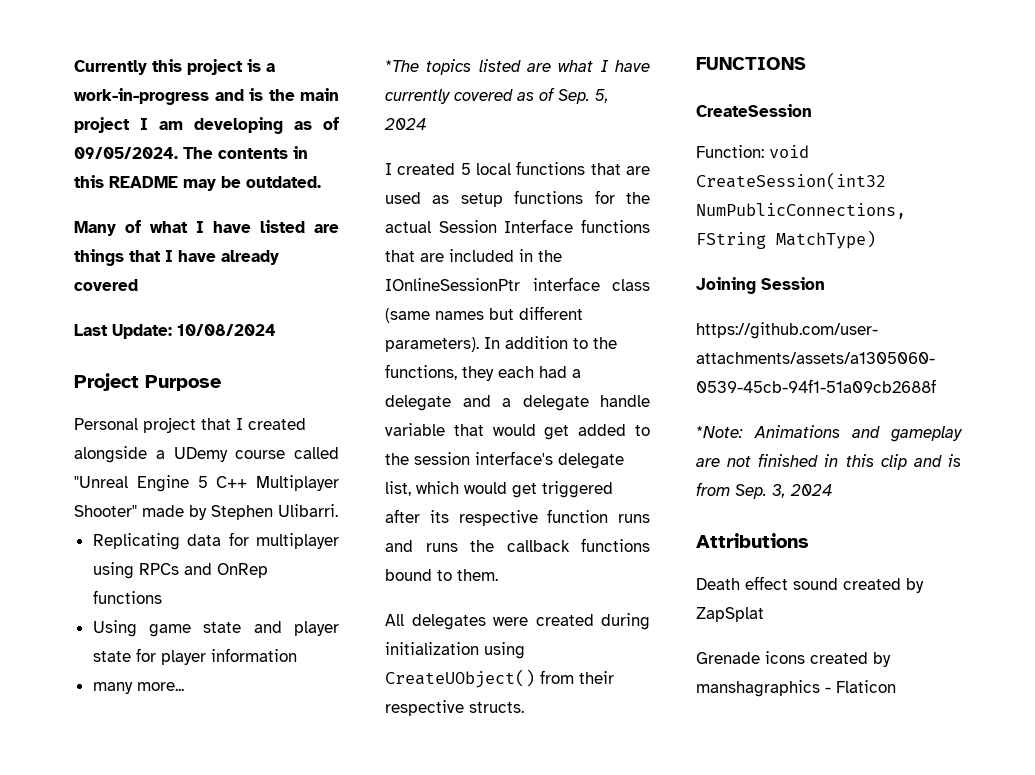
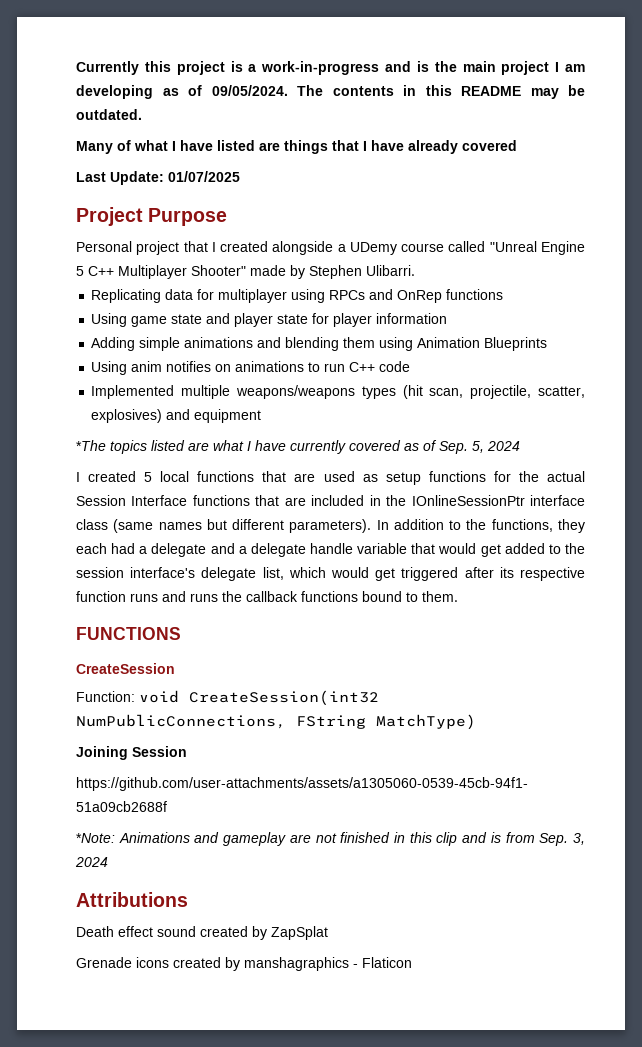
- Last Update: 10/08/2024
+ Last Update: 01/07/2025
- many more...
+ Adding simple animations and blending them using Animation Blueprints
+ Using anim notifies on animations to run C++ code
+ Implemented multiple weapons/weapons types (hit scan, projectile, scatter, explosives) and equipment
- All delegates were created during initialization using CreateUObject() from their respective structs.

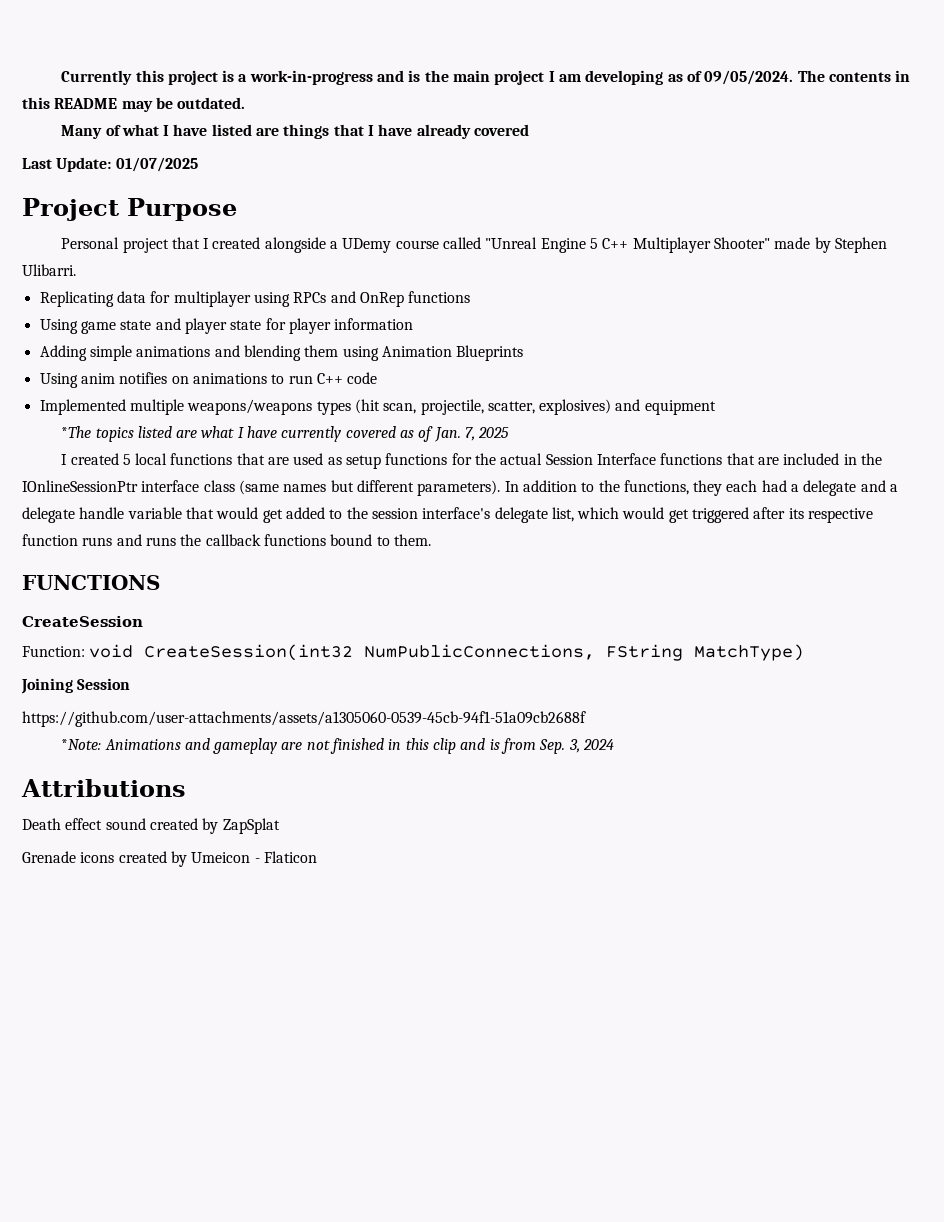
- *The topics listed are what I have currently covered as of Sep. 5, 2024
+ *The topics listed are what I have currently covered as of Jan. 7, 2025
- Grenade icons created by manshagraphics - Flaticon
+ Grenade icons created by Umeicon - Flaticon

